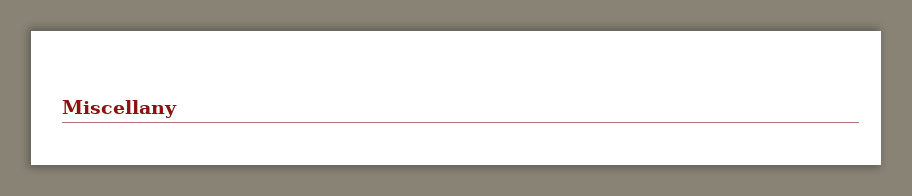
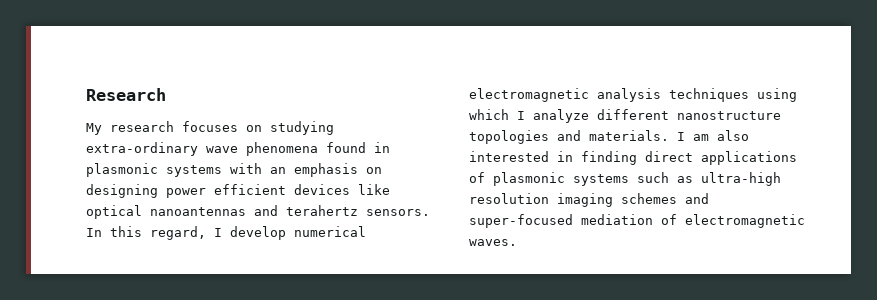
- Miscellany
+ Research
+ My research focuses on studying extra-ordinary wave phenomena found in plasmonic systems with an emphasis on designing power efficient devices like optical nanoantennas and terahertz sensors. In this regard, I develop numerical electromagnetic analysis techniques using which I analyze different nanostructure topologies and materials. I am also interested in finding direct applications of plasmonic systems such as ultra-high resolution imaging schemes and super-focused mediation of electromagnetic waves.

